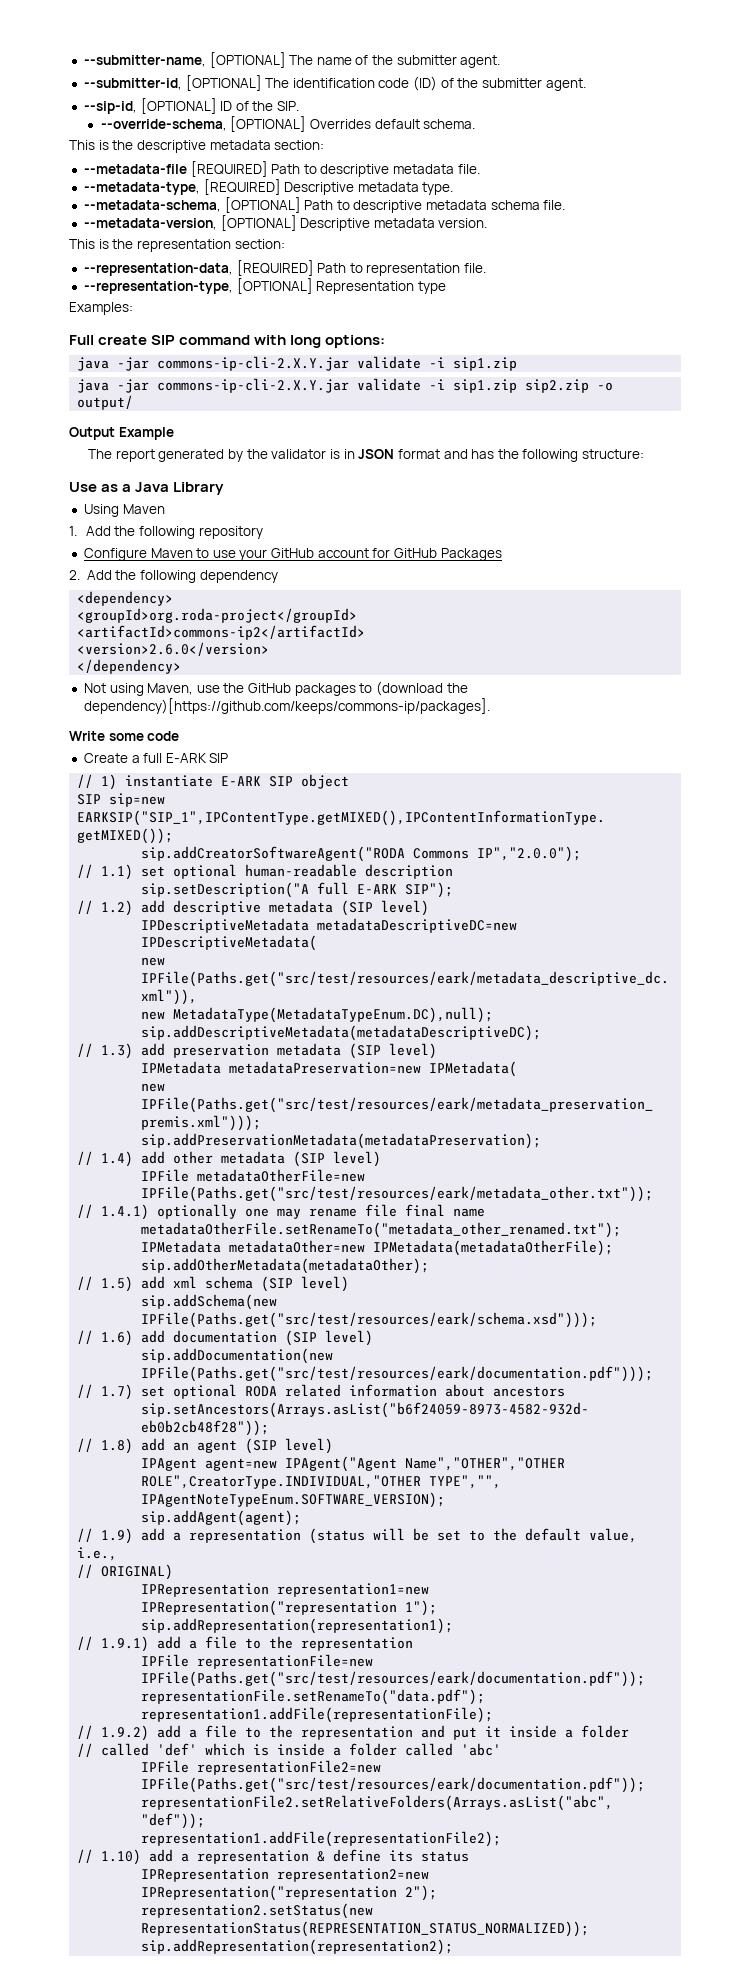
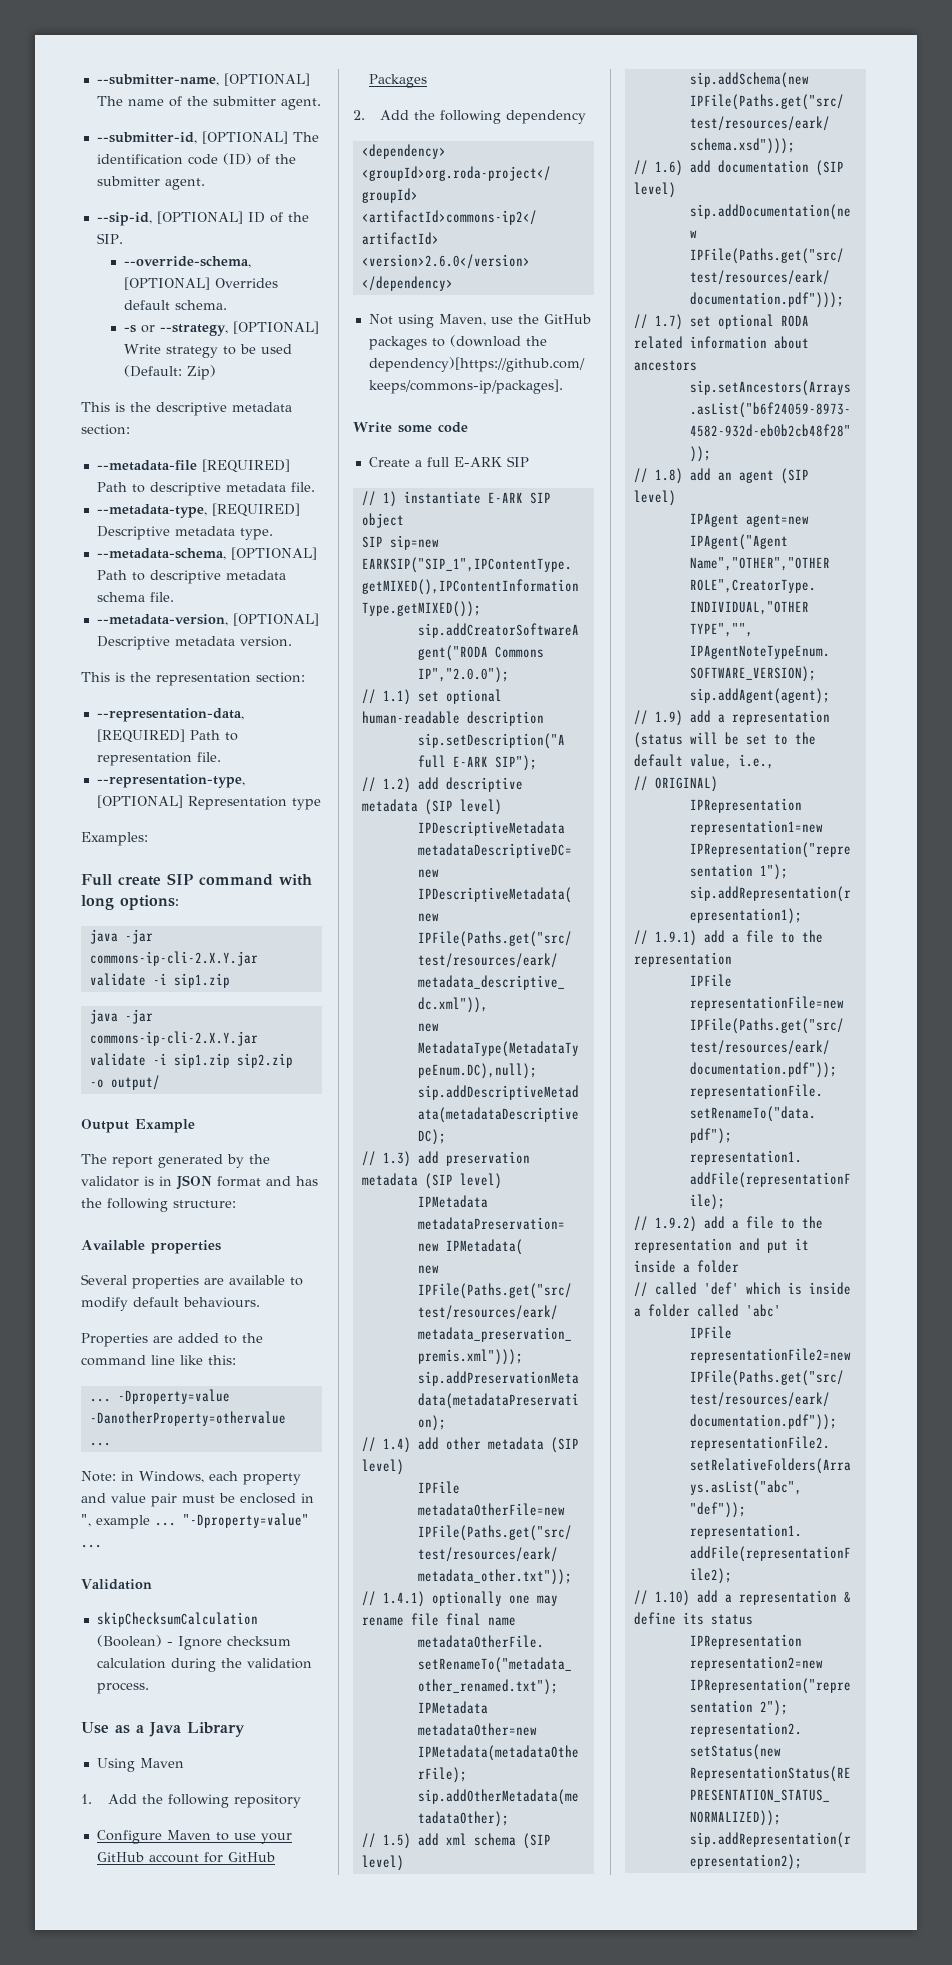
+ -s or --strategy, [OPTIONAL] Write strategy to be used (Default: Zip)
+ Available properties
+ Several properties are available to modify default behaviours.
+ Properties are added to the command line like this:
+ ... -Dproperty=value -DanotherProperty=othervalue ...
+ Note: in Windows, each property and value pair must be enclosed in ", example ... "-Dproperty=value" ...
+ Validation
+ skipChecksumCalculation (Boolean) - Ignore checksum calculation during the validation process.

